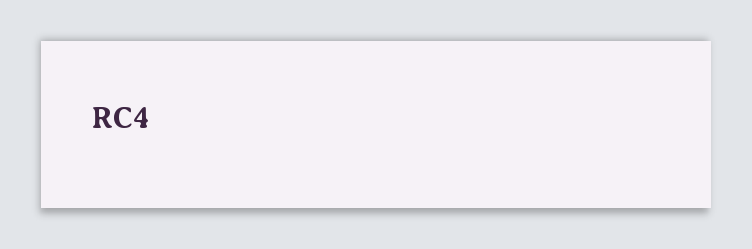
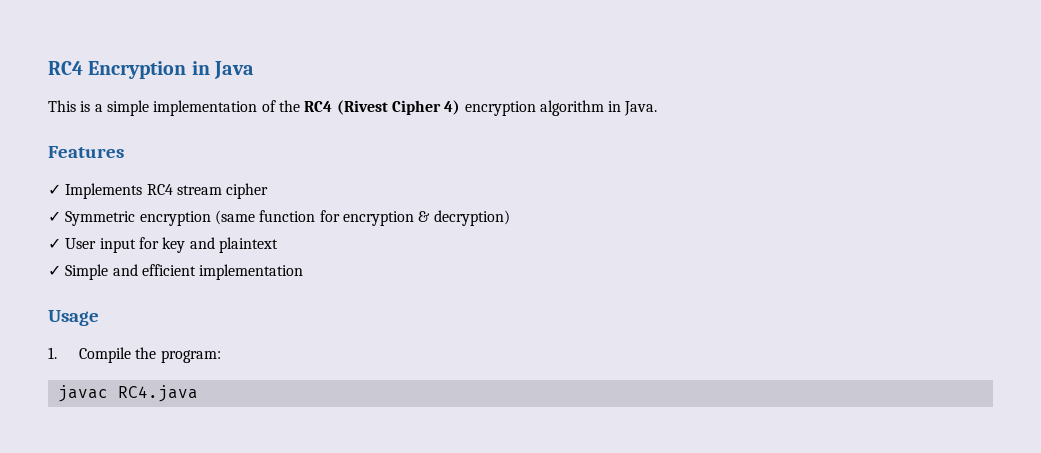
- RC4
+ RC4 Encryption in Java
+ This is a simple implementation of the RC4 (Rivest Cipher 4) encryption algorithm in Java.
+ Features
+ ✓ Implements RC4 stream cipher
+ ✓ Symmetric encryption (same function for encryption & decryption)
+ ✓ User input for key and plaintext
+ ✓ Simple and efficient implementation
+ Usage
+ 1. Compile the program:
+ javac RC4.java

